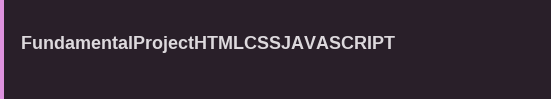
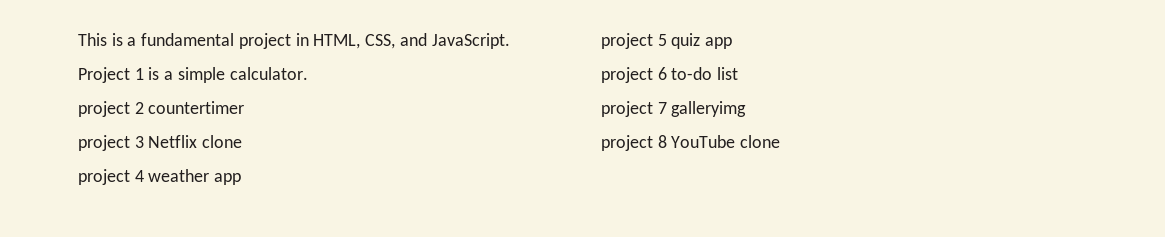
- FundamentalProjectHTMLCSSJAVASCRIPT
+ This is a fundamental project in HTML, CSS, and JavaScript.
+ Project 1 is a simple calculator.
+ project 2 countertimer
+ project 3 Netflix clone
+ project 4 weather app
+ project 5 quiz app
+ project 6 to-do list
+ project 7 galleryimg
+ project 8 YouTube clone

